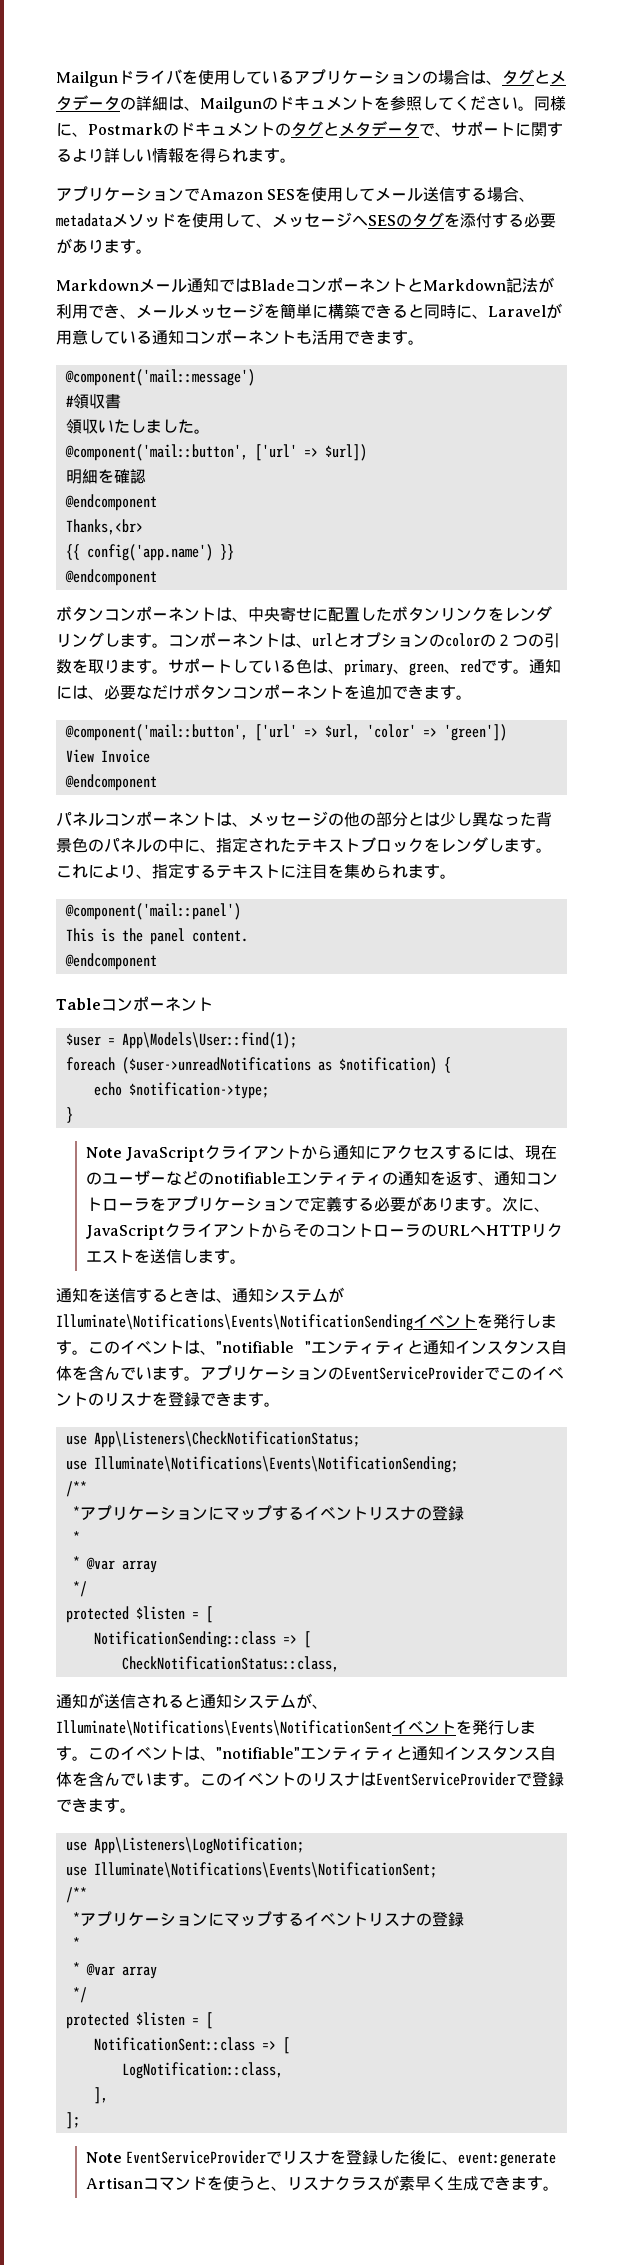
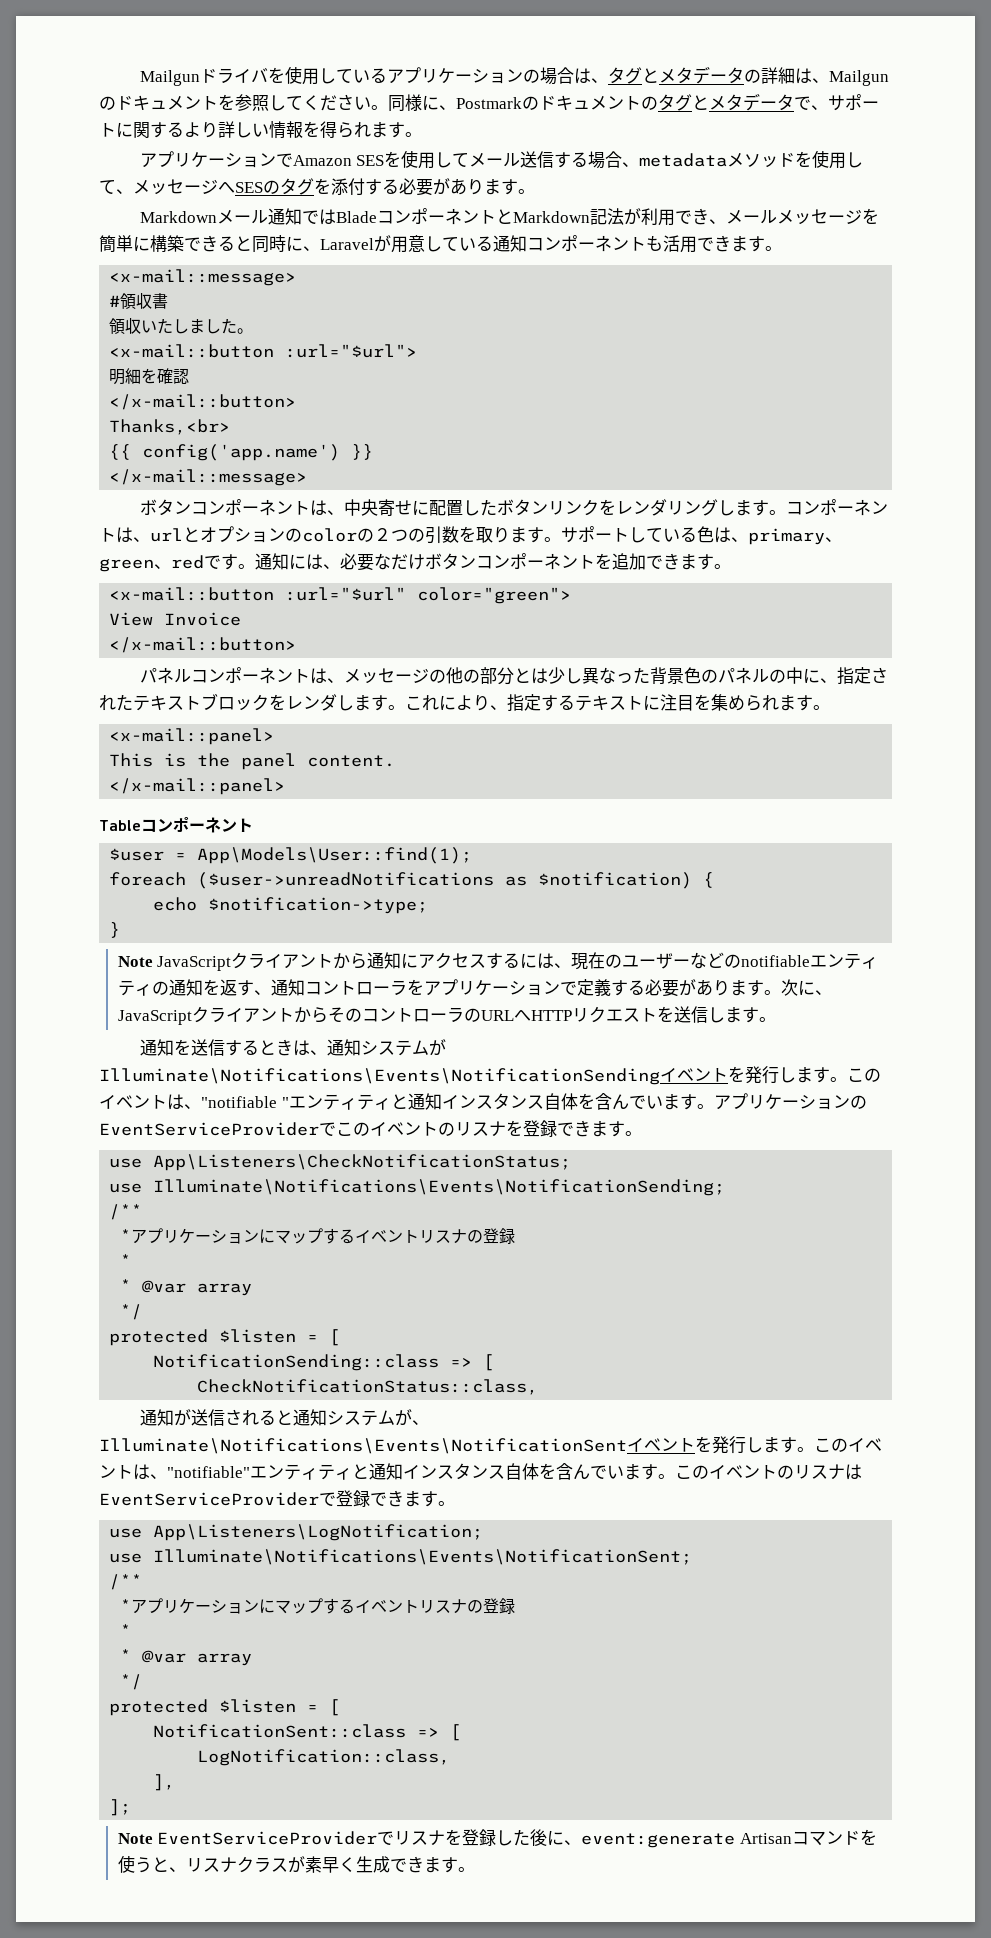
- @component('mail::message')
+ <x-mail::message>
- @component('mail::button', ['url' => $url])
+ <x-mail::button :url="$url">
  明細を確認
- @endcomponent
+ </x-mail::button>
  {{ config('app.name') }}
- @endcomponent
+ </x-mail::message>
- @component('mail::button', ['url' => $url, 'color' => 'green'])
+ <x-mail::button :url="$url" color="green">
  View Invoice
- @endcomponent
+ </x-mail::button>
- @component('mail::panel')
+ <x-mail::panel>
  This is the panel content.
- @endcomponent
+ </x-mail::panel>

